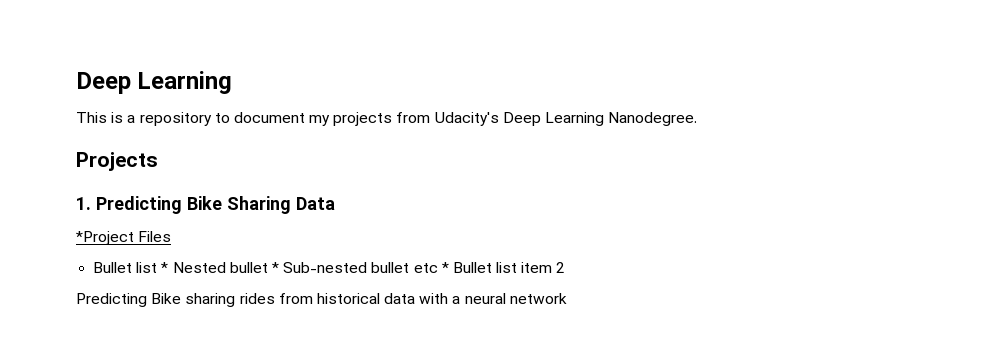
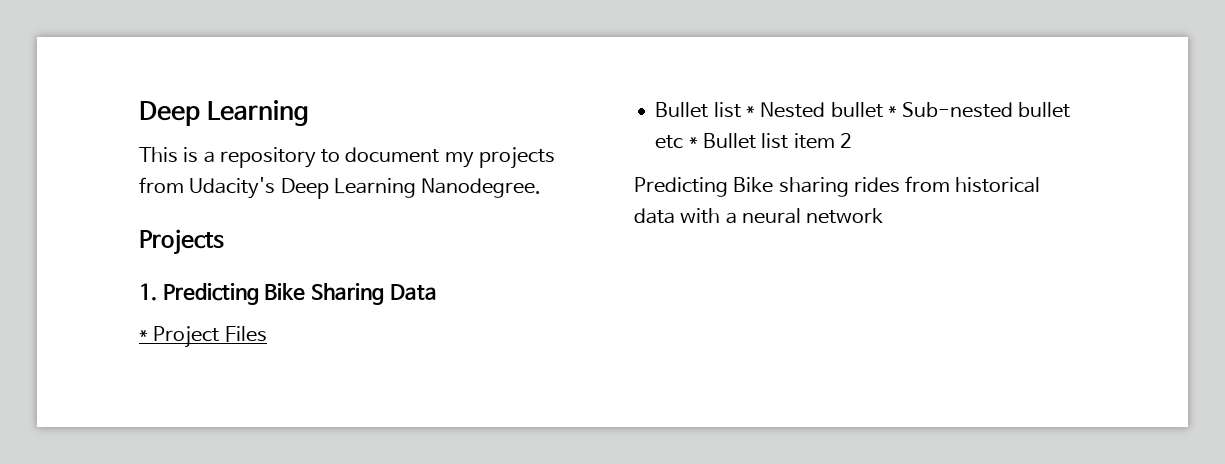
- *Project Files
+ * Project Files

